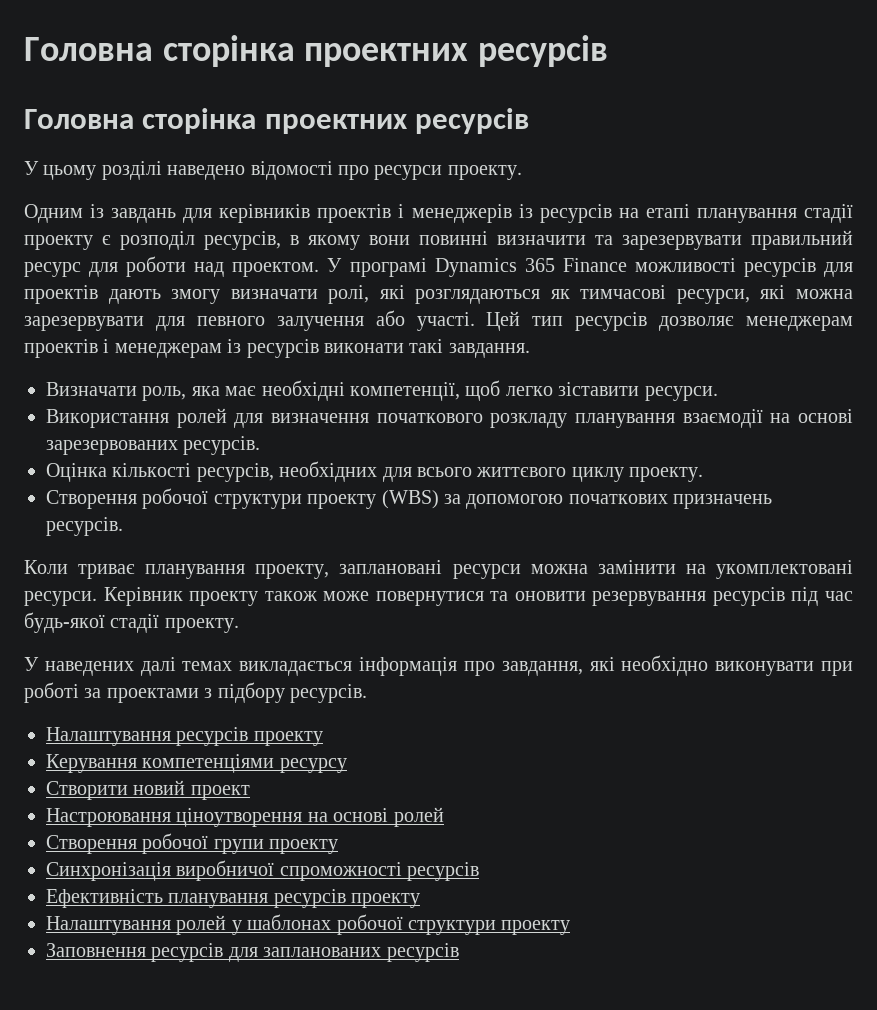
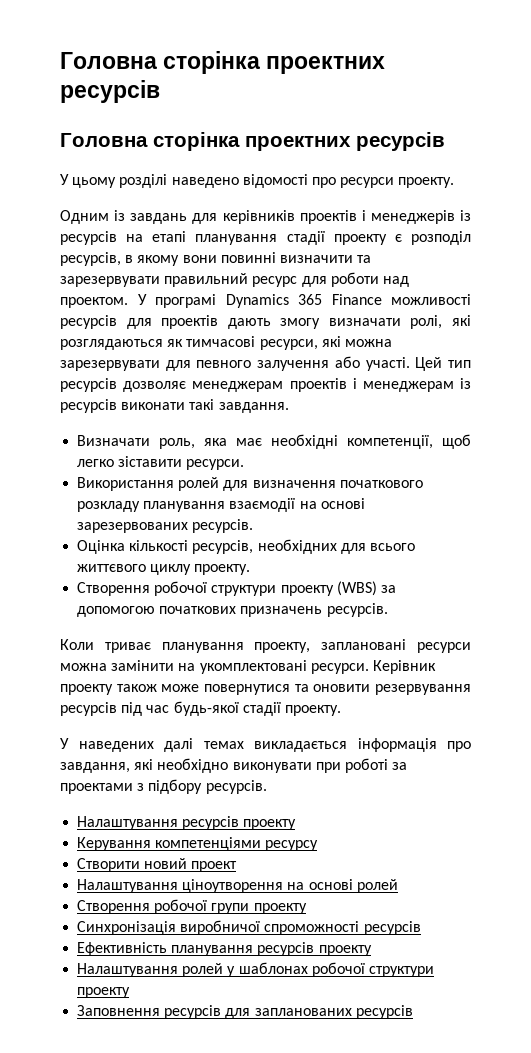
- Настроювання ціноутворення на основі ролей
+ Налаштування ціноутворення на основі ролей

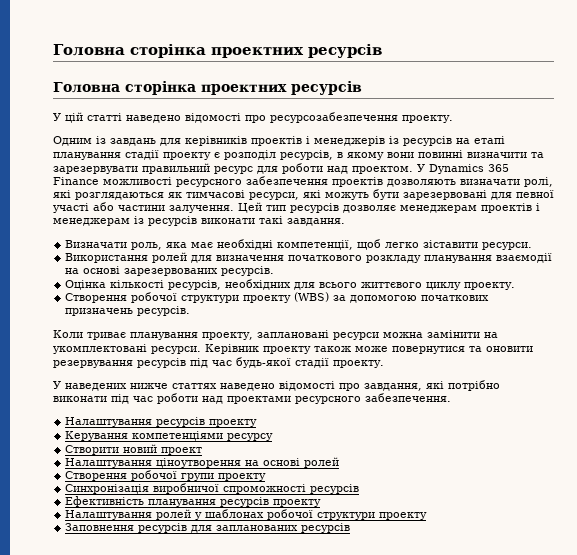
- У цьому розділі наведено відомості про ресурси проекту.
+ У цій статті наведено відомості про ресурсозабезпечення проекту.
- У програмі Dynamics 365 Finance можливості ресурсів для проектів дають змогу визначати ролі, які розглядаються як тимчасові ресурси, які можна зарезервувати для певного залучення або участі.
+ У Dynamics 365 Finance можливості ресурсного забезпечення проектів дозволяють визначати ролі, які розглядаються як тимчасові ресурси, які можуть бути зарезервовані для певної участі або частини залучення.
- У наведених далі темах викладається інформація про завдання, які необхідно виконувати при роботі за проектами з підбору ресурсів.
+ У наведених нижче статтях наведено відомості про завдання, які потрібно виконати під час роботи над проектами ресурсного забезпечення.

